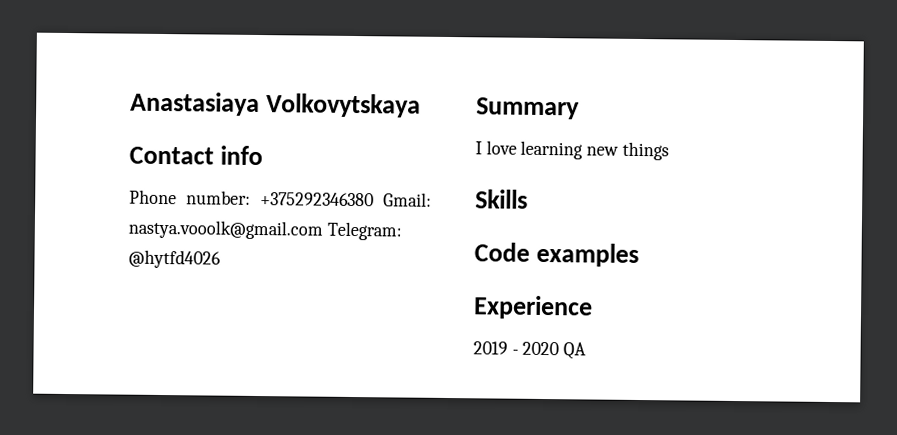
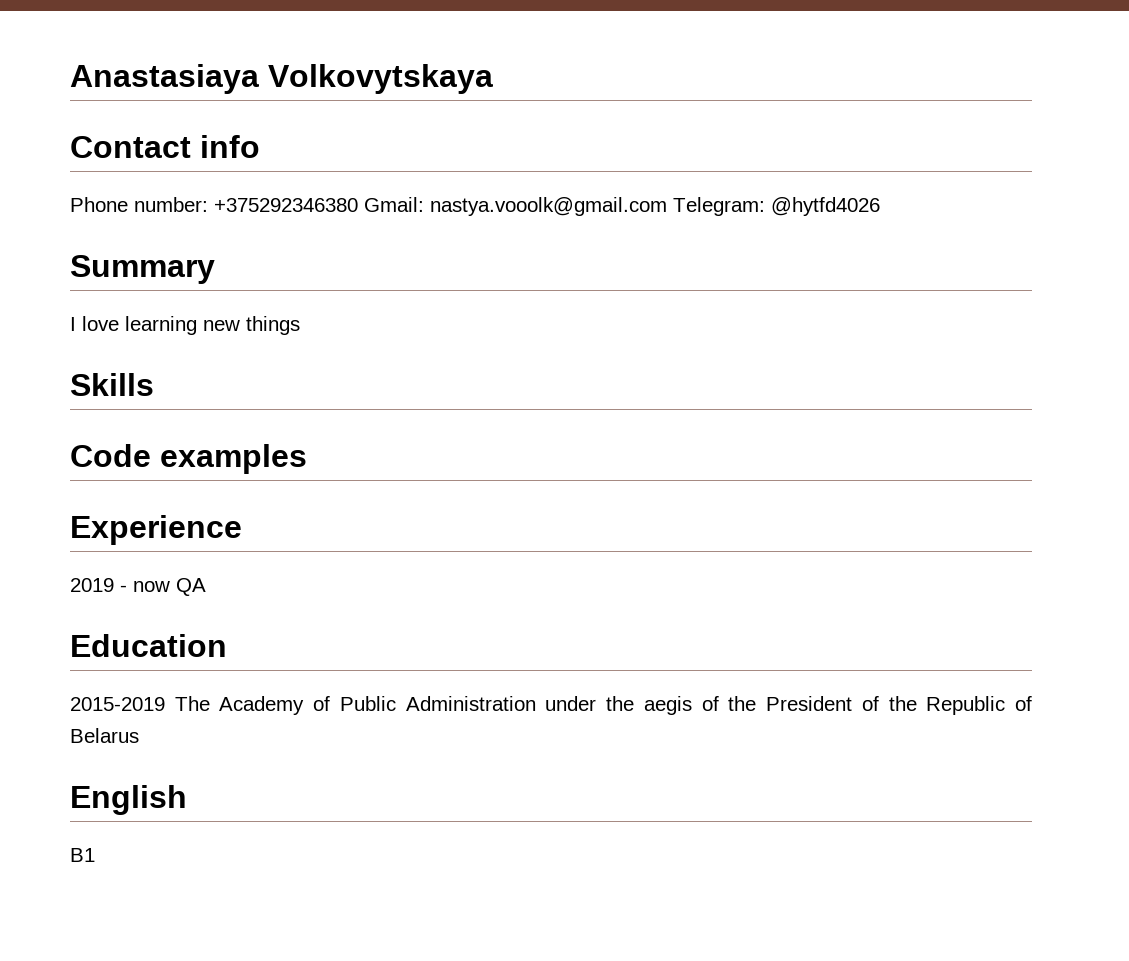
- 2019 - 2020 QA
+ 2019 - now QA
+ Education
+ 2015-2019 The Academy of Public Administration under the aegis of the President of the Republic of Belarus
+ English
+ B1

